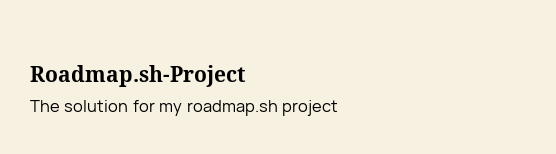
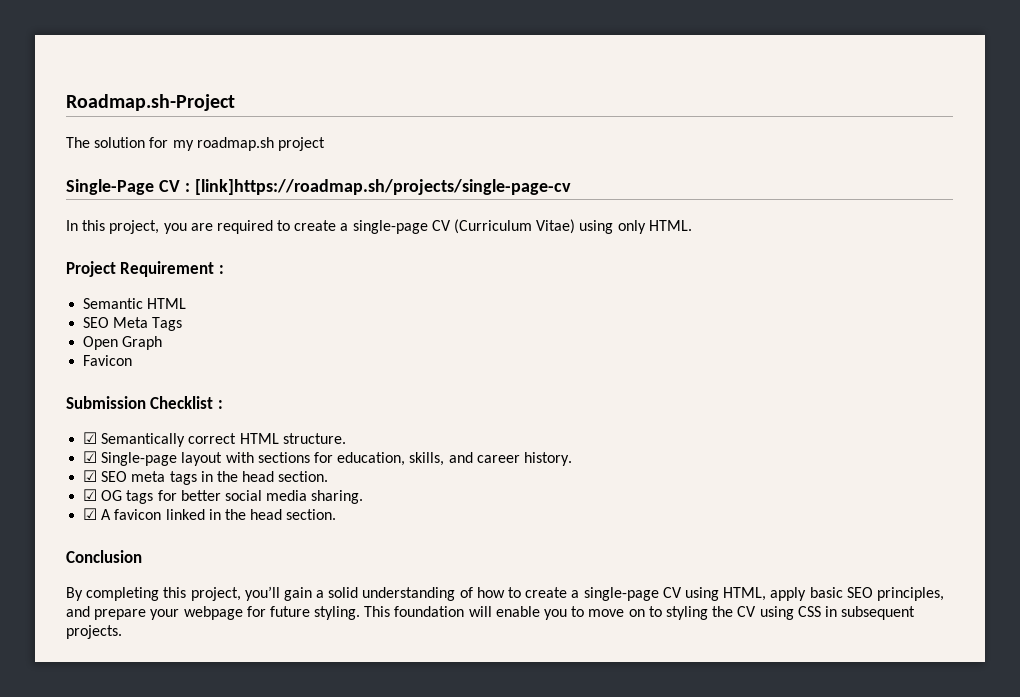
+ Single-Page CV : [link]https://roadmap.sh/projects/single-page-cv
+ In this project, you are required to create a single-page CV (Curriculum Vitae) using only HTML.
+ Project Requirement :
+ Semantic HTML
+ SEO Meta Tags
+ Open Graph
+ Favicon
+ Submission Checklist :
+ ☑ Semantically correct HTML structure.
+ ☑ Single-page layout with sections for education, skills, and career history.
+ ☑ SEO meta tags in the head section.
+ ☑ OG tags for better social media sharing.
+ ☑ A favicon linked in the head section.
+ Conclusion
+ By completing this project, you’ll gain a solid understanding of how to create a single-page CV using HTML, apply basic SEO principles, and prepare your webpage for future styling. This foundation will enable you to move on to styling the CV using CSS in subsequent projects.

